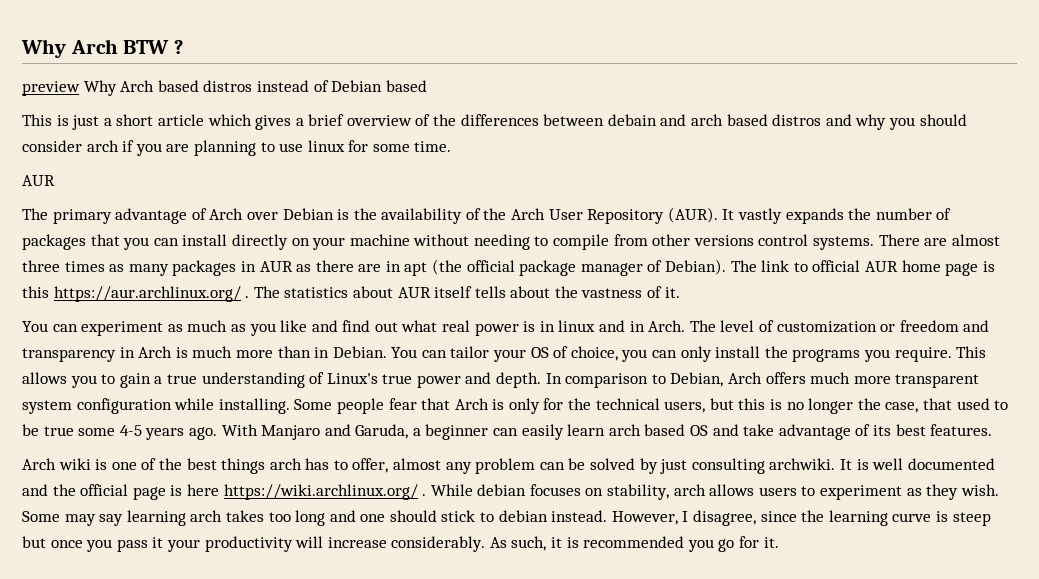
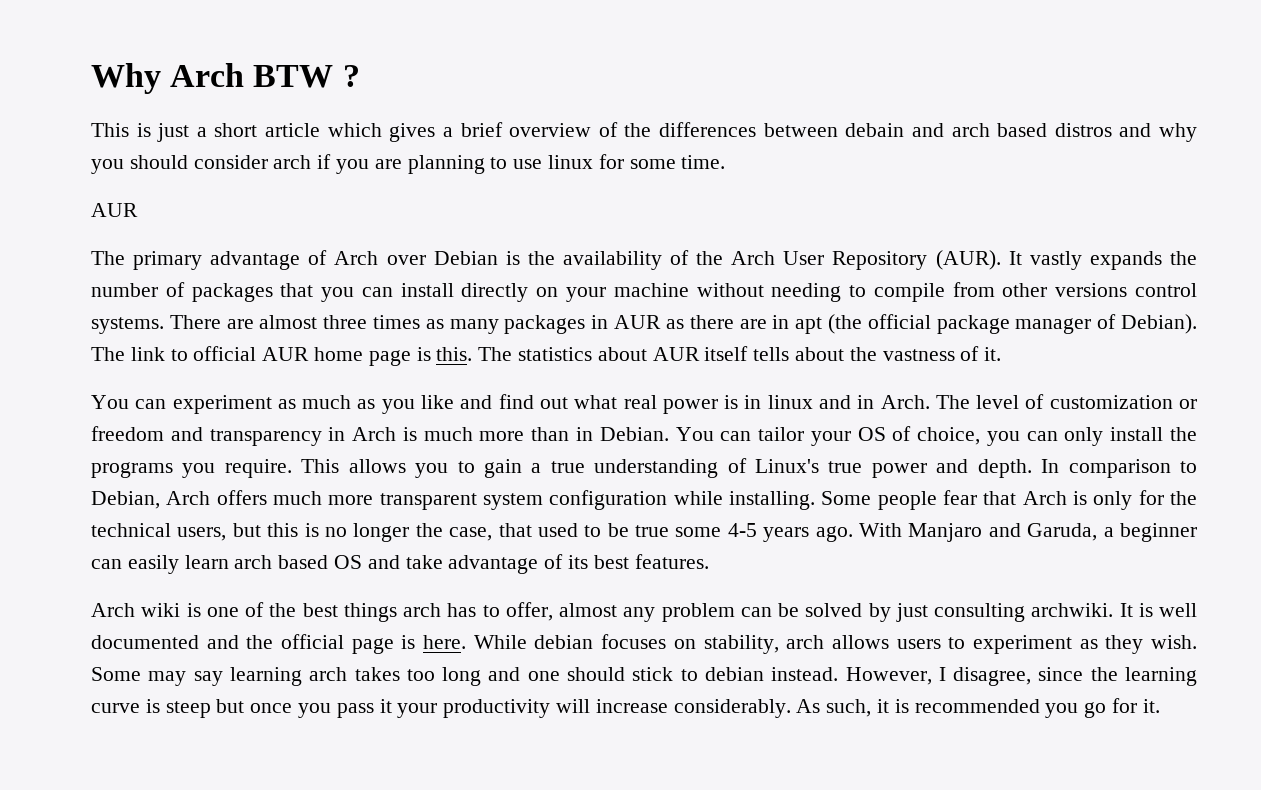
- preview Why Arch based distros instead of Debian based
- The link to official AUR home page is this https://aur.archlinux.org/ .
+ The link to official AUR home page is this.
- It is well documented and the official page is here https://wiki.archlinux.org/ .
+ It is well documented and the official page is here.

